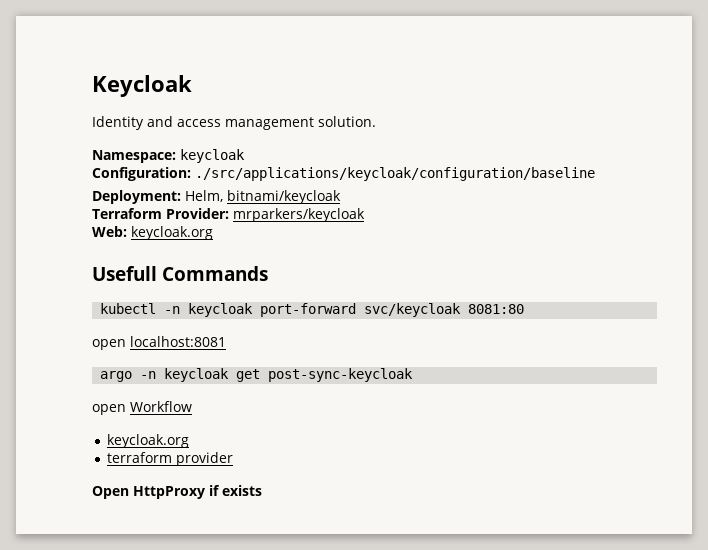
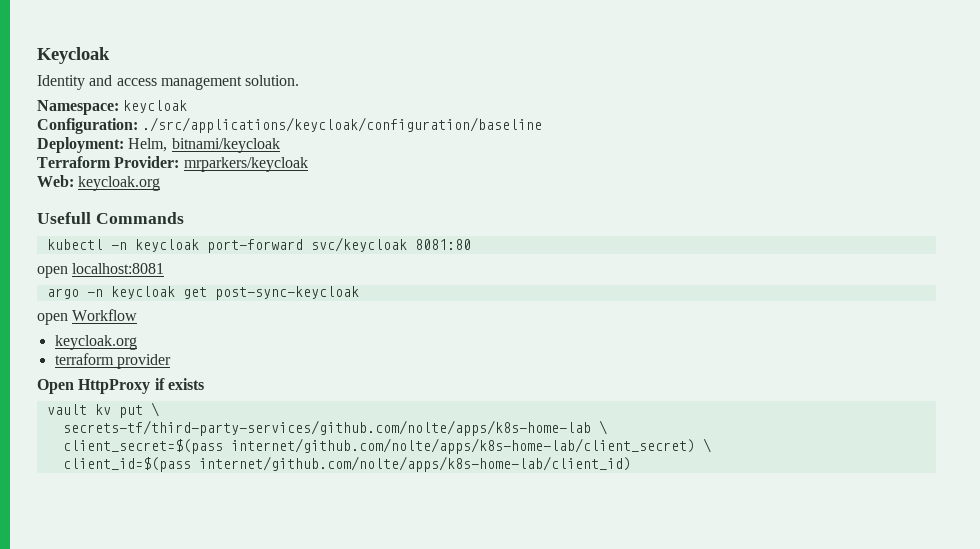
+ vault kv put \
+ secrets-tf/third-party-services/github.com/nolte/apps/k8s-home-lab \
+ client_secret=$(pass internet/github.com/nolte/apps/k8s-home-lab/client_secret) \
+ client_id=$(pass internet/github.com/nolte/apps/k8s-home-lab/client_id)

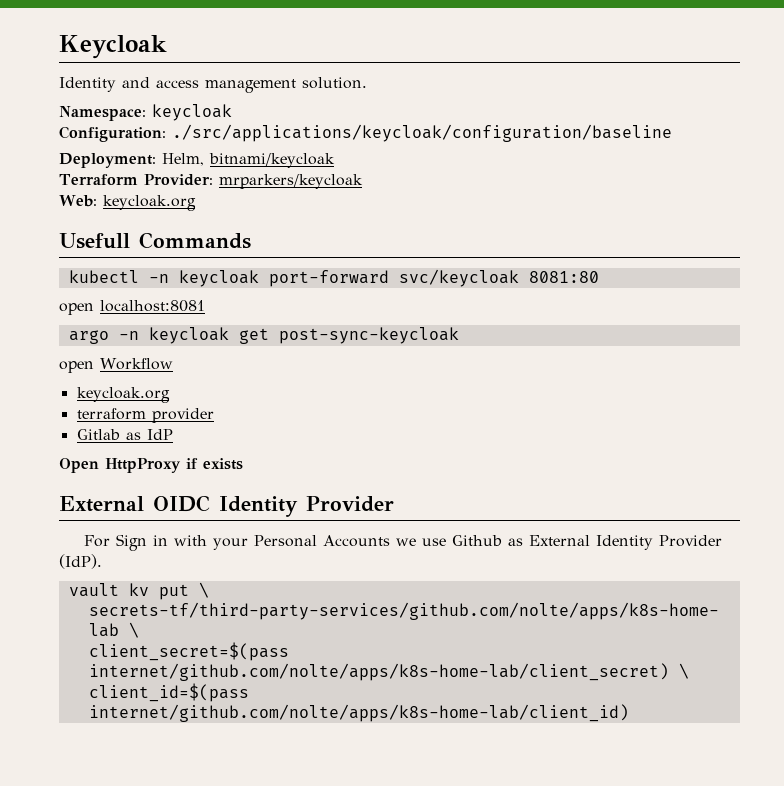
+ Gitlab as IdP
+ External OIDC Identity Provider
+ For Sign in with your Personal Accounts we use Github as External Identity Provider (IdP).

